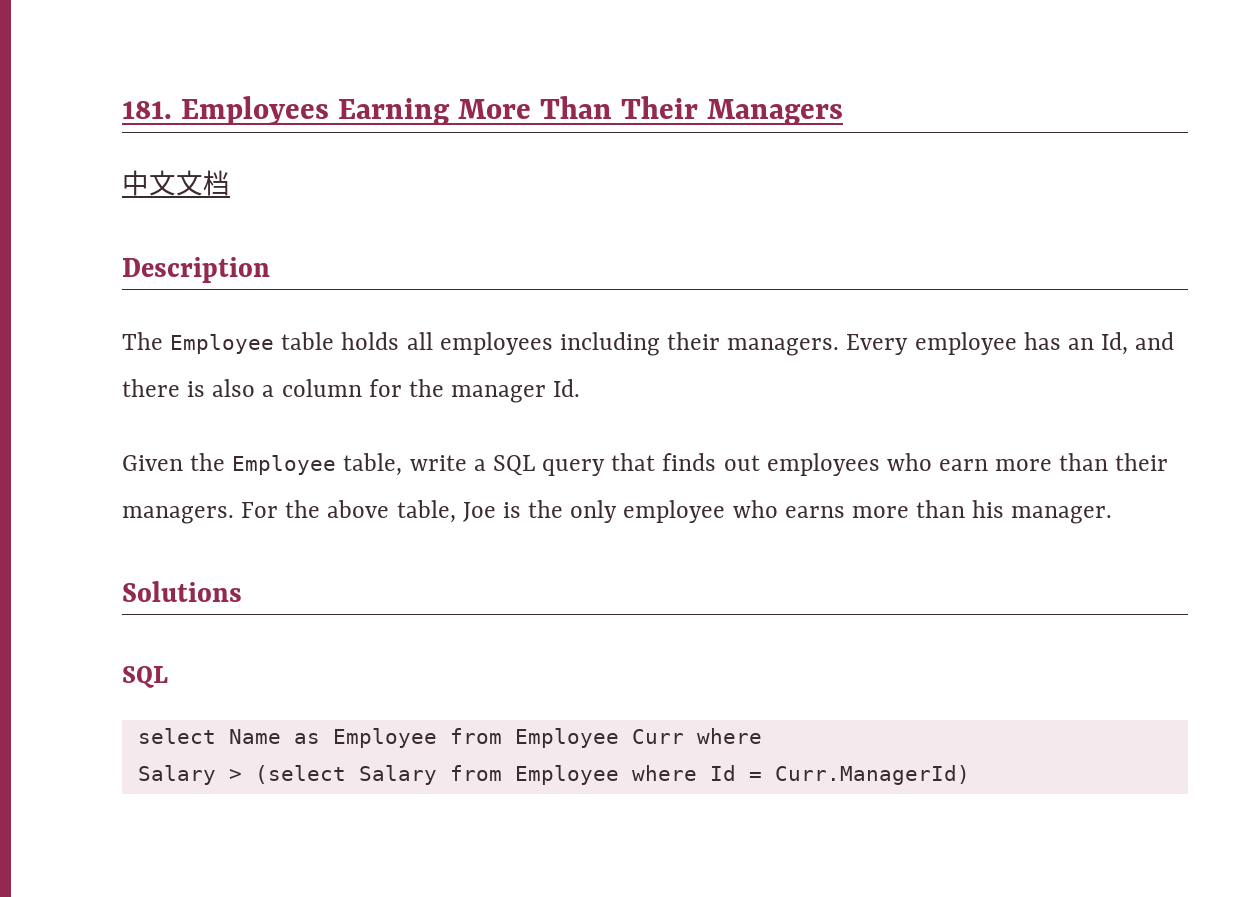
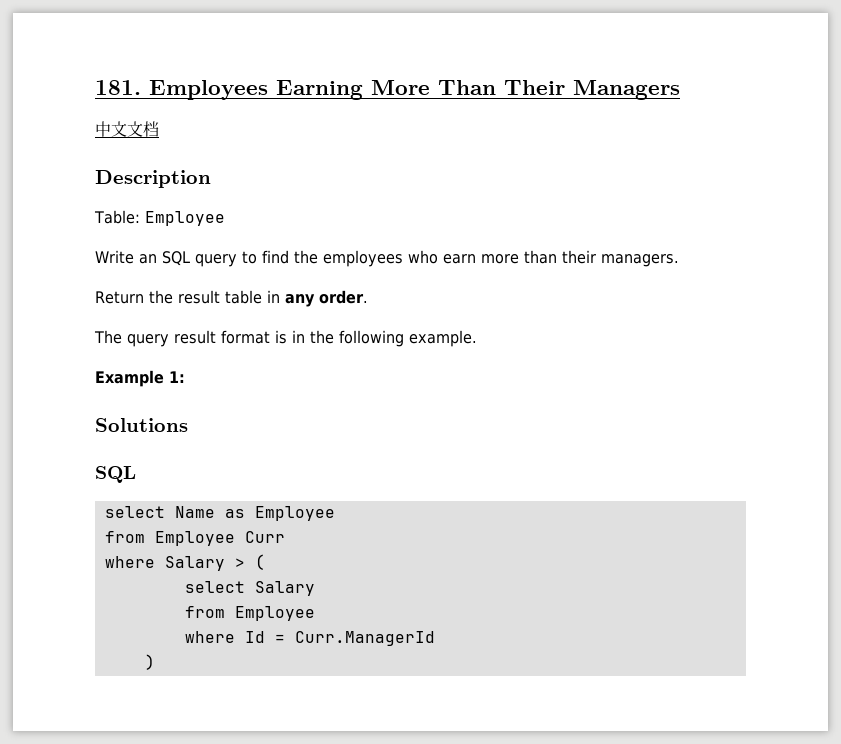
- The Employee table holds all employees including their managers. Every employee has an Id, and there is also a column for the manager Id.
- Given the Employee table, write a SQL query that finds out employees who earn more than their managers. For the above table, Joe is the only employee who earns more than his manager.
+ Table: Employee
+ Write an SQL query to find the employees who earn more than their managers.
+ Return the result table in any order.
+ The query result format is in the following example.
+ Example 1:
- select Name as Employee from Employee Curr where
- Salary > (select Salary from Employee where Id = Curr.ManagerId)
+ select Name as Employee
+ from Employee Curr
+ where Salary > (
+ select Salary
+ from Employee
+ where Id = Curr.ManagerId
+ )

